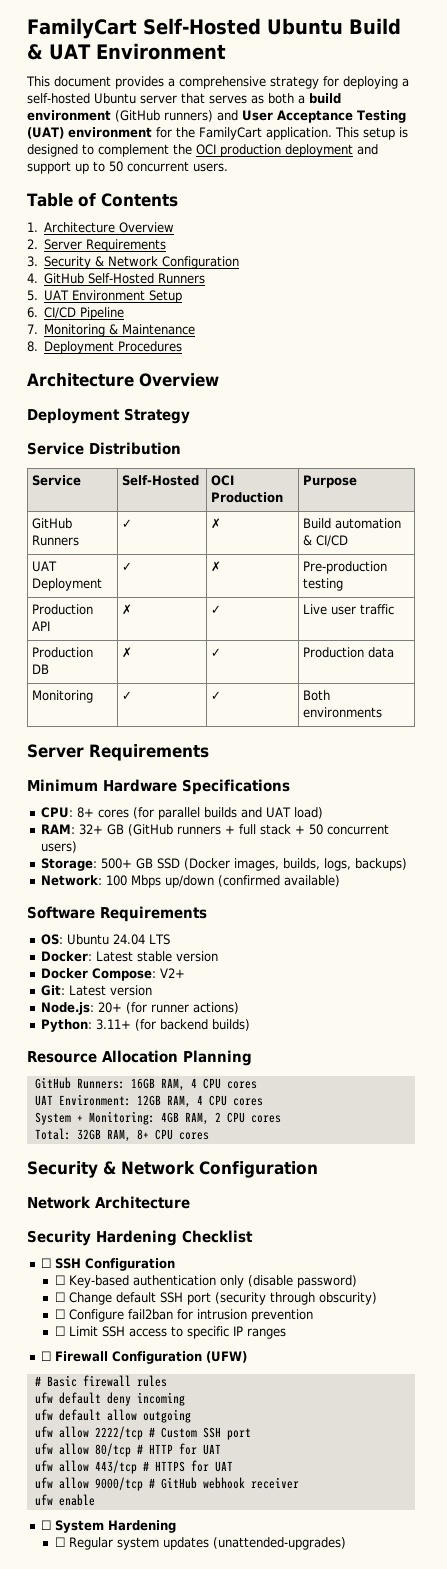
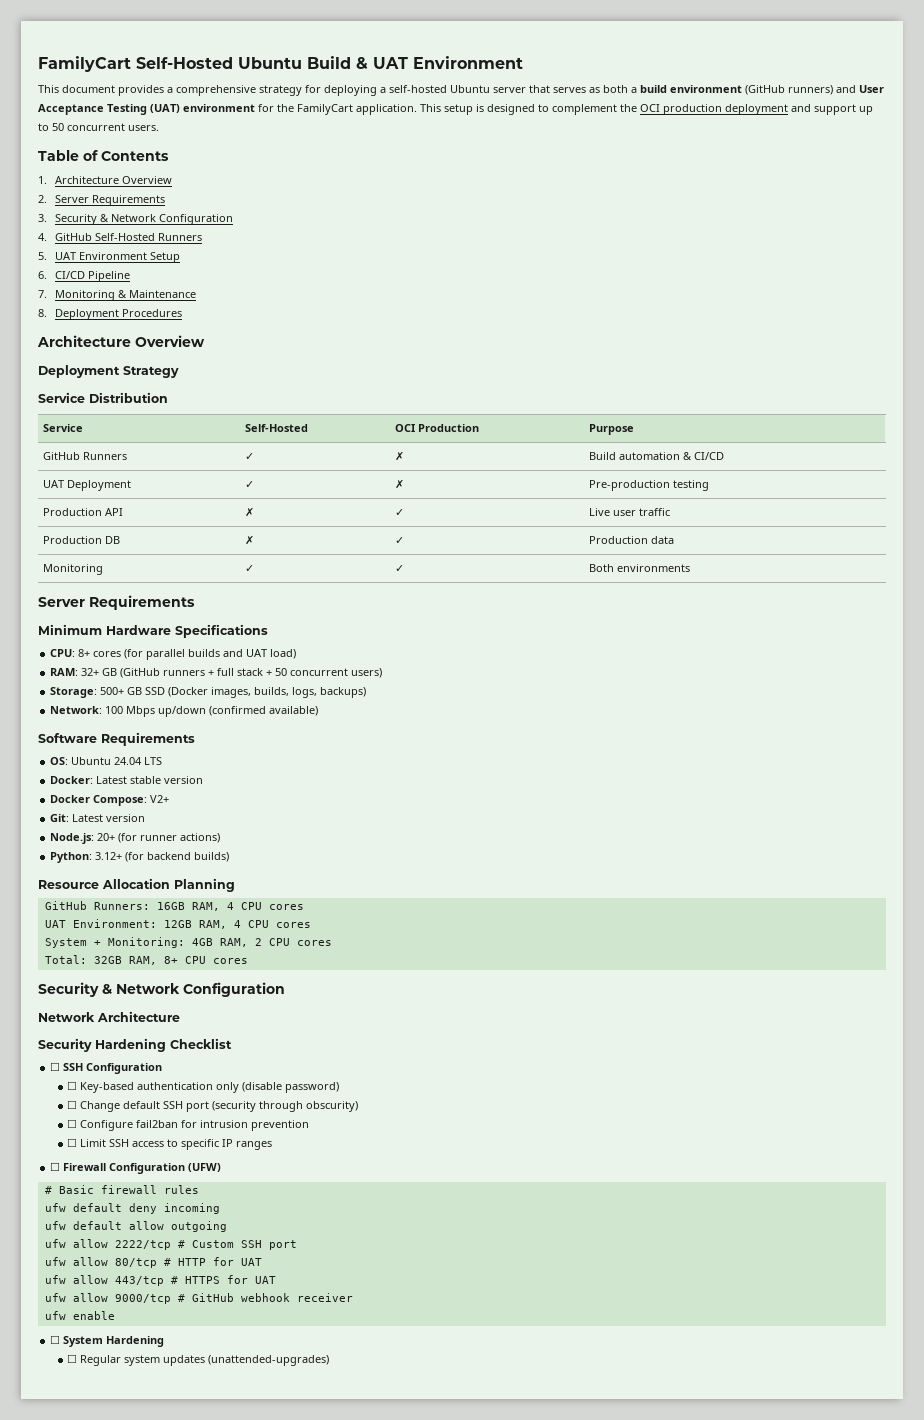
- Python: 3.11+ (for backend builds)
+ Python: 3.12+ (for backend builds)

